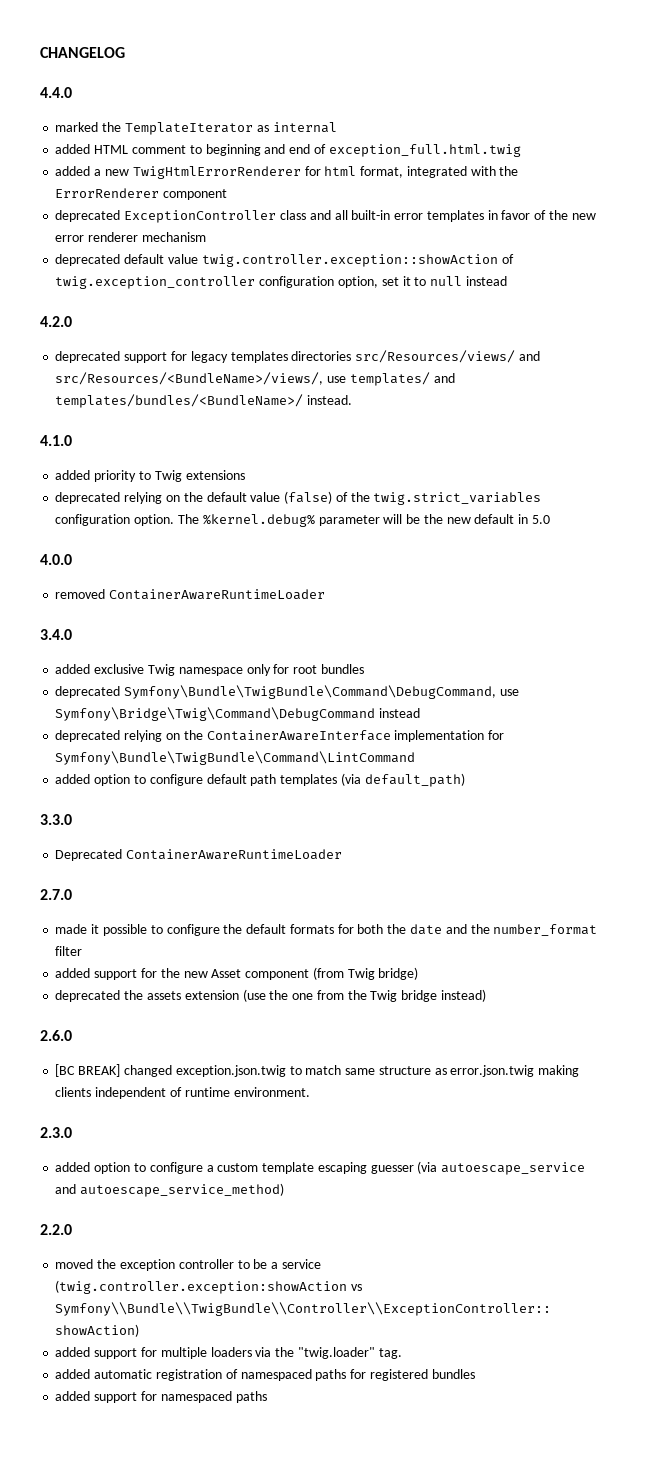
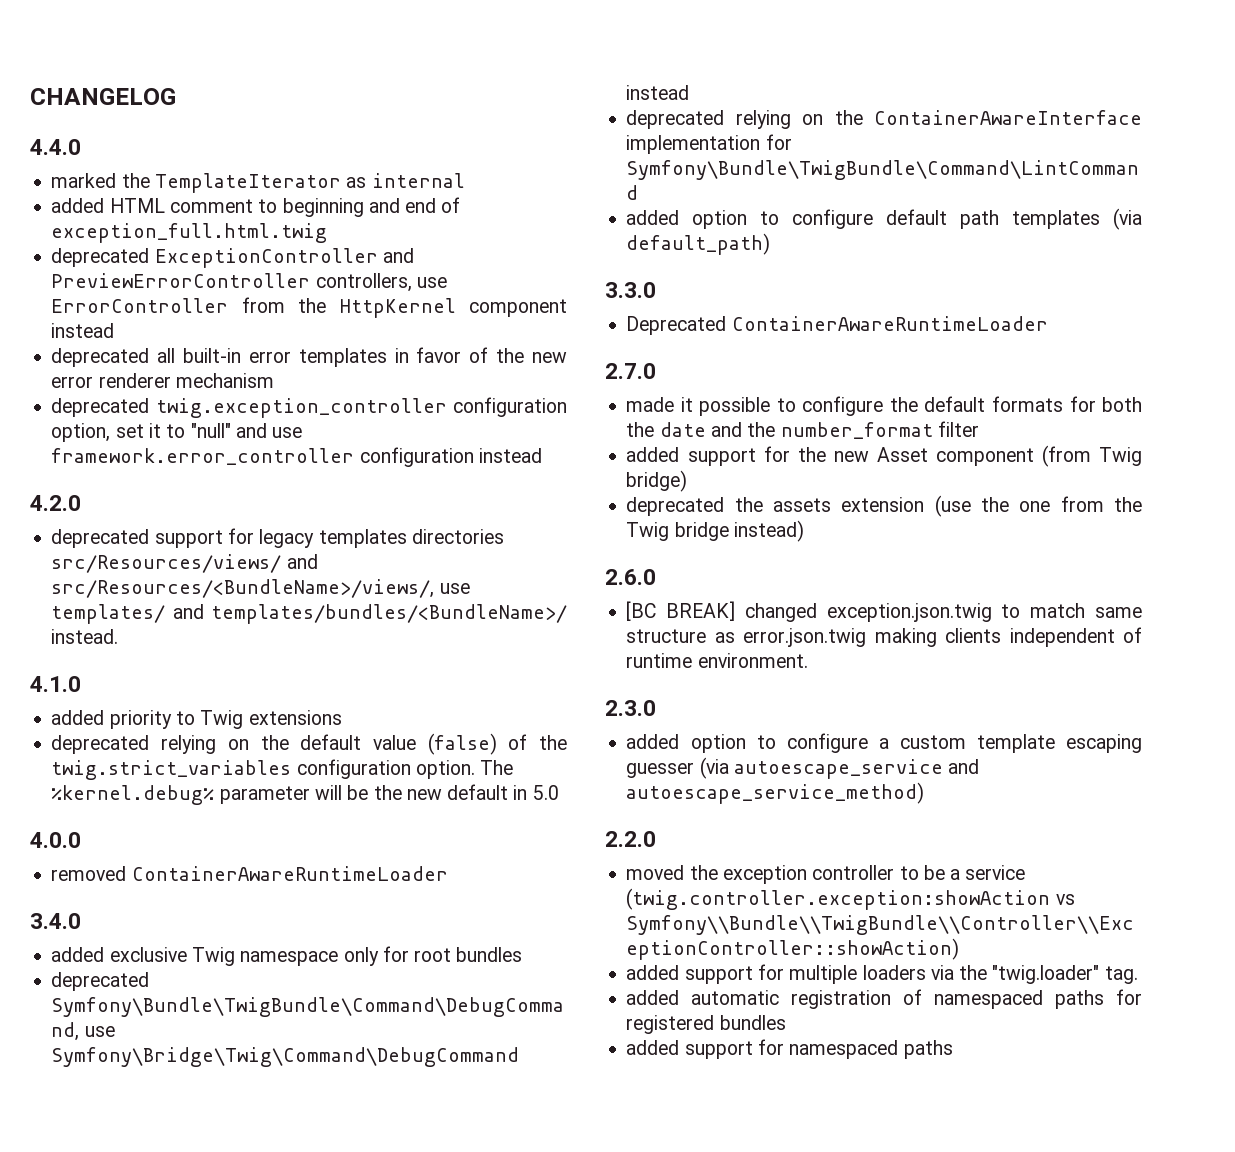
- added a new TwigHtmlErrorRenderer for html format, integrated with the ErrorRenderer component
- deprecated ExceptionController class and all built-in error templates in favor of the new error renderer mechanism
+ deprecated ExceptionController and PreviewErrorController controllers, use ErrorController from the HttpKernel component instead
+ deprecated all built-in error templates in favor of the new error renderer mechanism
- deprecated default value twig.controller.exception::showAction of twig.exception_controller configuration option, set it to null instead
+ deprecated twig.exception_controller configuration option, set it to "null" and use framework.error_controller configuration instead

